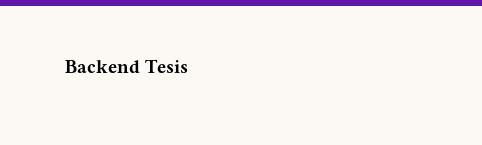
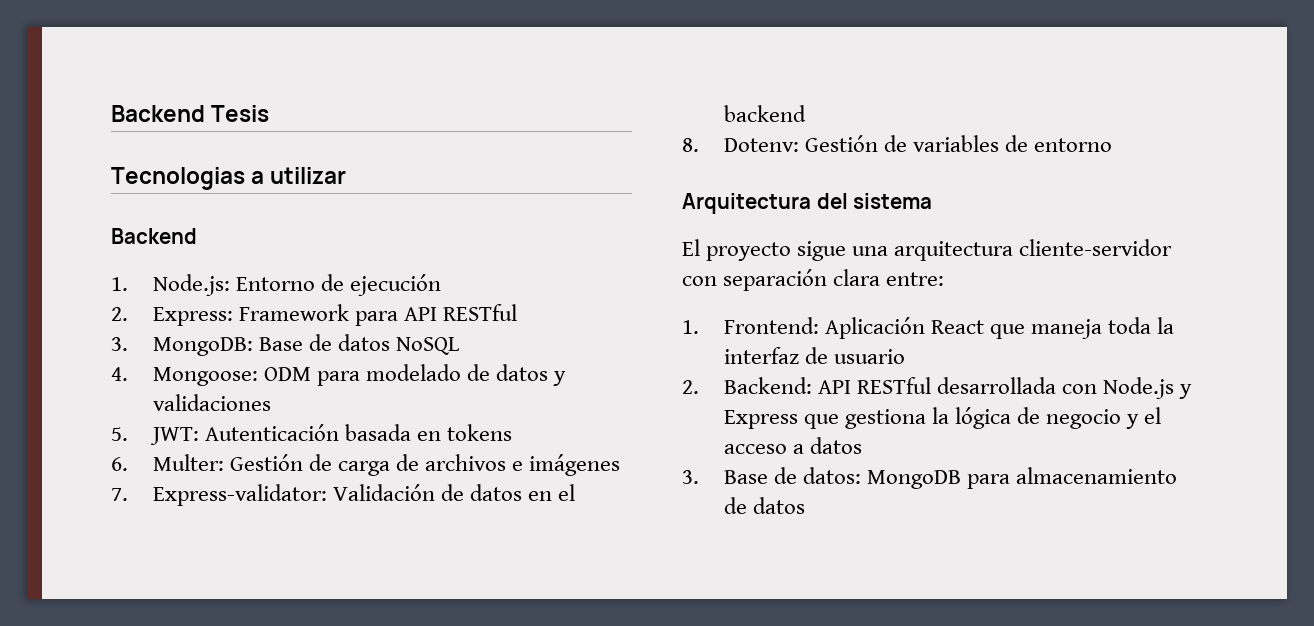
+ Tecnologias a utilizar
+ Backend
+ 1. Node.js: Entorno de ejecución
+ 2. Express: Framework para API RESTful
+ 3. MongoDB: Base de datos NoSQL
+ 4. Mongoose: ODM para modelado de datos y validaciones
+ 5. JWT: Autenticación basada en tokens
+ 6. Multer: Gestión de carga de archivos e imágenes
+ 7. Express-validator: Validación de datos en el backend
+ 8. Dotenv: Gestión de variables de entorno
+ Arquitectura del sistema
+ El proyecto sigue una arquitectura cliente-servidor con separación clara entre:
+ 1. Frontend: Aplicación React que maneja toda la interfaz de usuario
+ 2. Backend: API RESTful desarrollada con Node.js y Express que gestiona la lógica de negocio y el acceso a datos
+ 3. Base de datos: MongoDB para almacenamiento de datos

